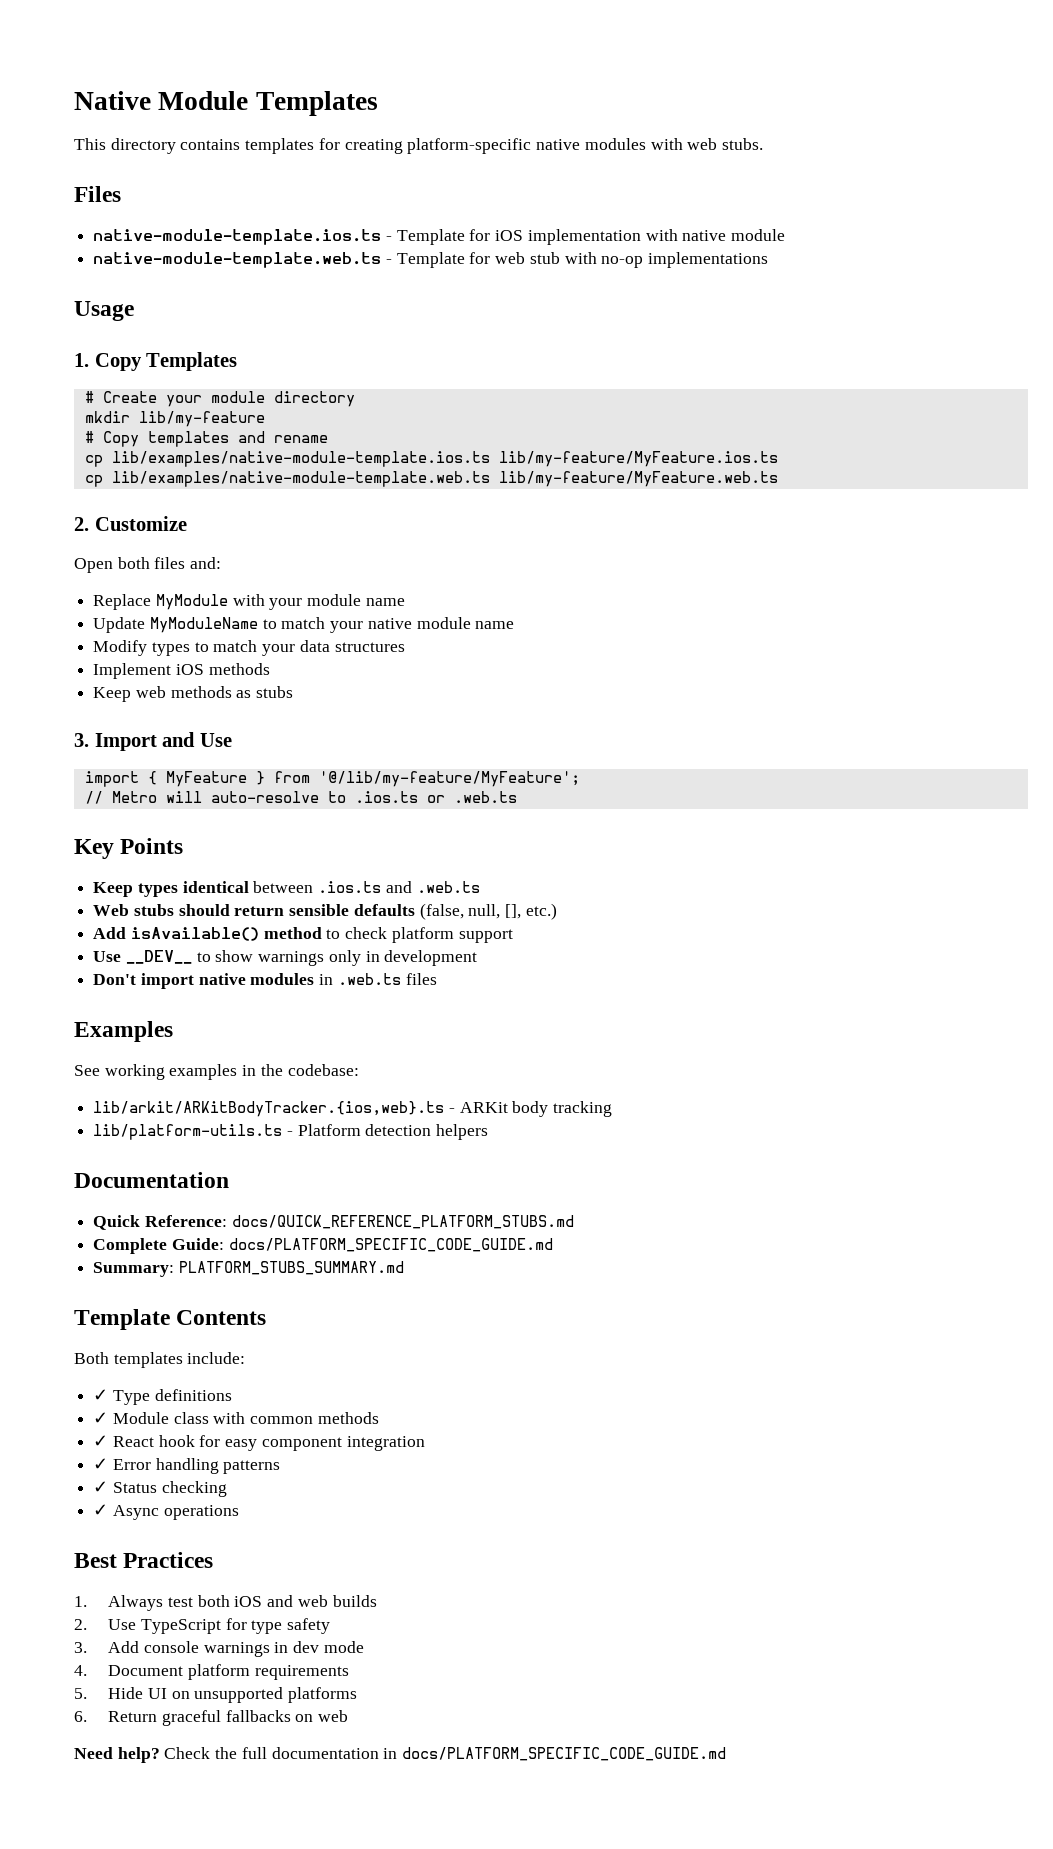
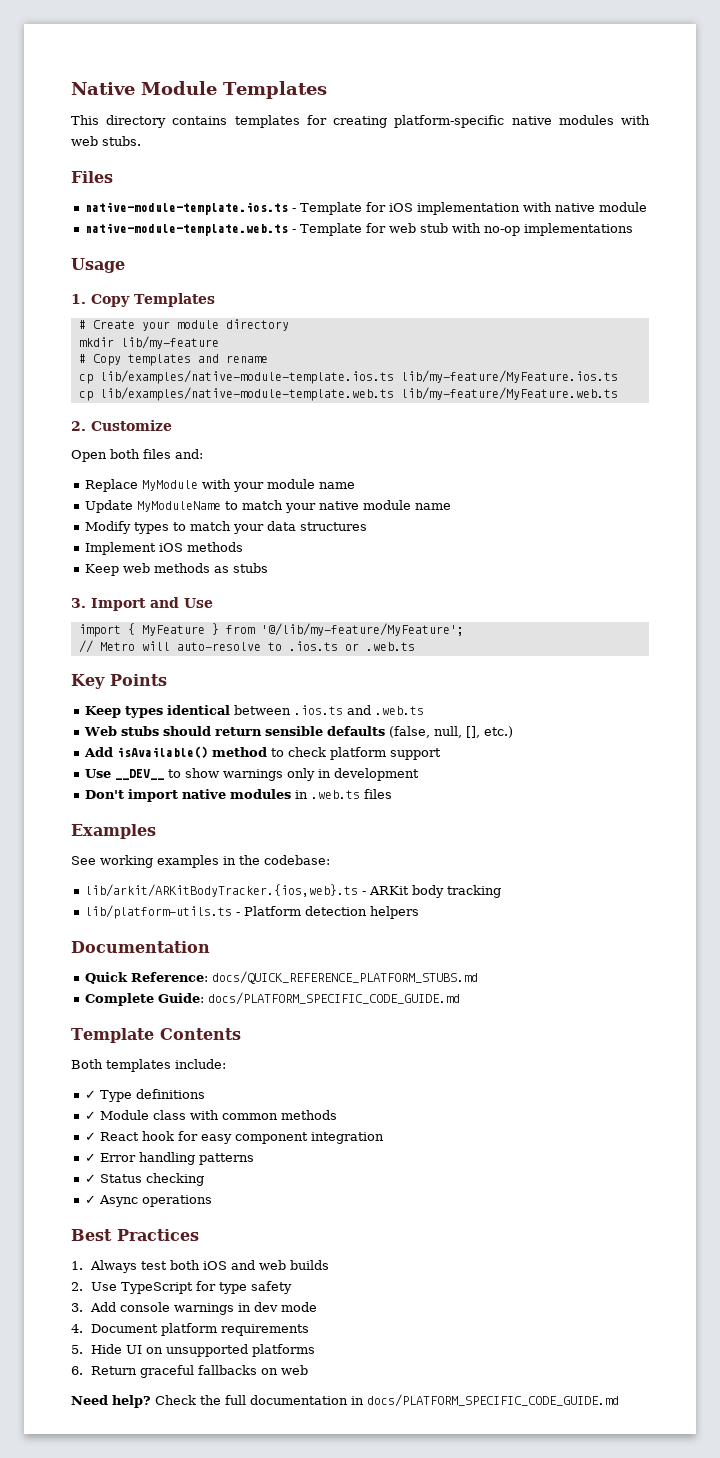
- Summary: PLATFORM_STUBS_SUMMARY.md

